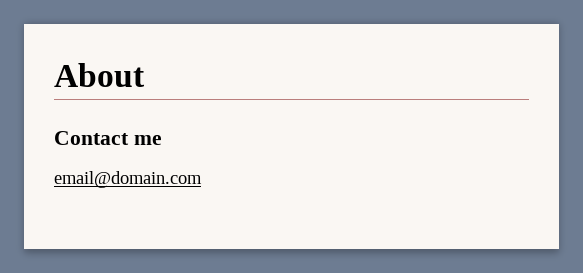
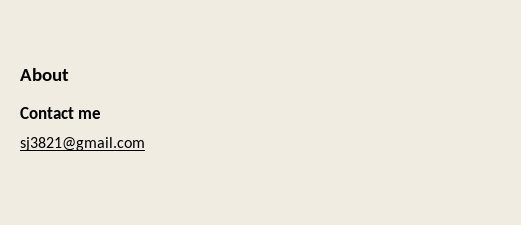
- email@domain.com
+ sj3821@gmail.com

